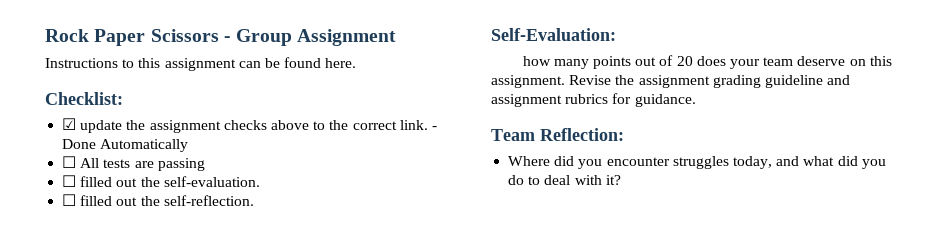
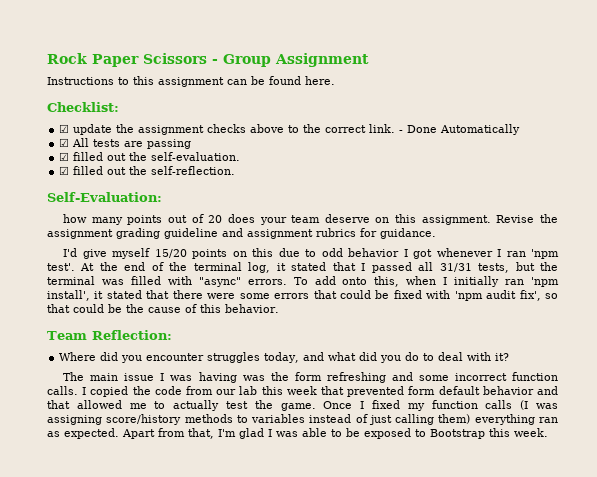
- ☐ All tests are passing
+ ☑ All tests are passing
- ☐ filled out the self-evaluation.
+ ☑ filled out the self-evaluation.
- ☐ filled out the self-reflection.
+ ☑ filled out the self-reflection.
+ I'd give myself 15/20 points on this due to odd behavior I got whenever I ran 'npm test'. At the end of the terminal log, it stated that I passed all 31/31 tests, but the terminal was filled with "async" errors. To add onto this, when I initially ran 'npm install', it stated that there were some errors that could be fixed with 'npm audit fix', so that could be the cause of this behavior.
+ The main issue I was having was the form refreshing and some incorrect function calls. I copied the code from our lab this week that prevented form default behavior and that allowed me to actually test the game. Once I fixed my function calls (I was assigning score/history methods to variables instead of just calling them) everything ran as expected. Apart from that, I'm glad I was able to be exposed to Bootstrap this week.

